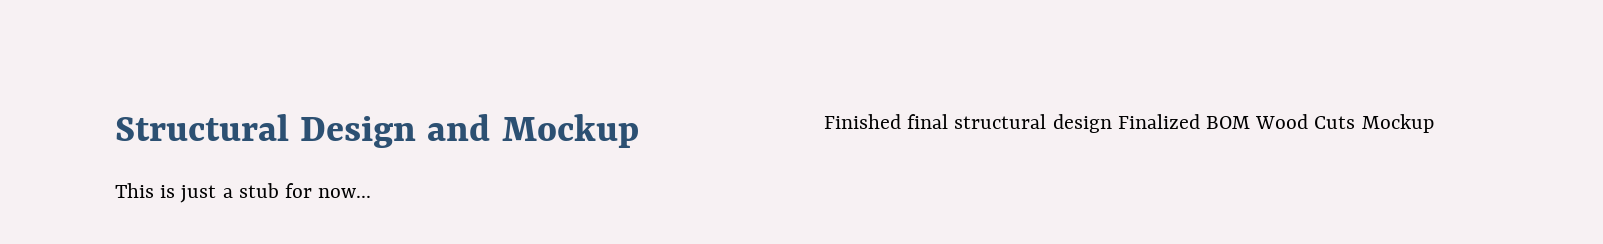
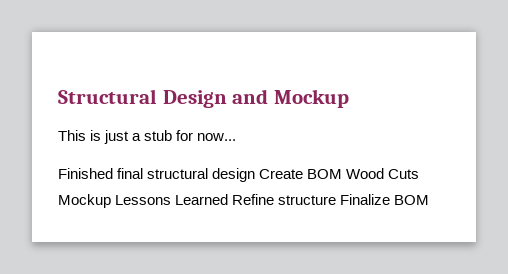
- Finished final structural design Finalized BOM Wood Cuts Mockup
+ Finished final structural design Create BOM Wood Cuts Mockup Lessons Learned Refine structure Finalize BOM

